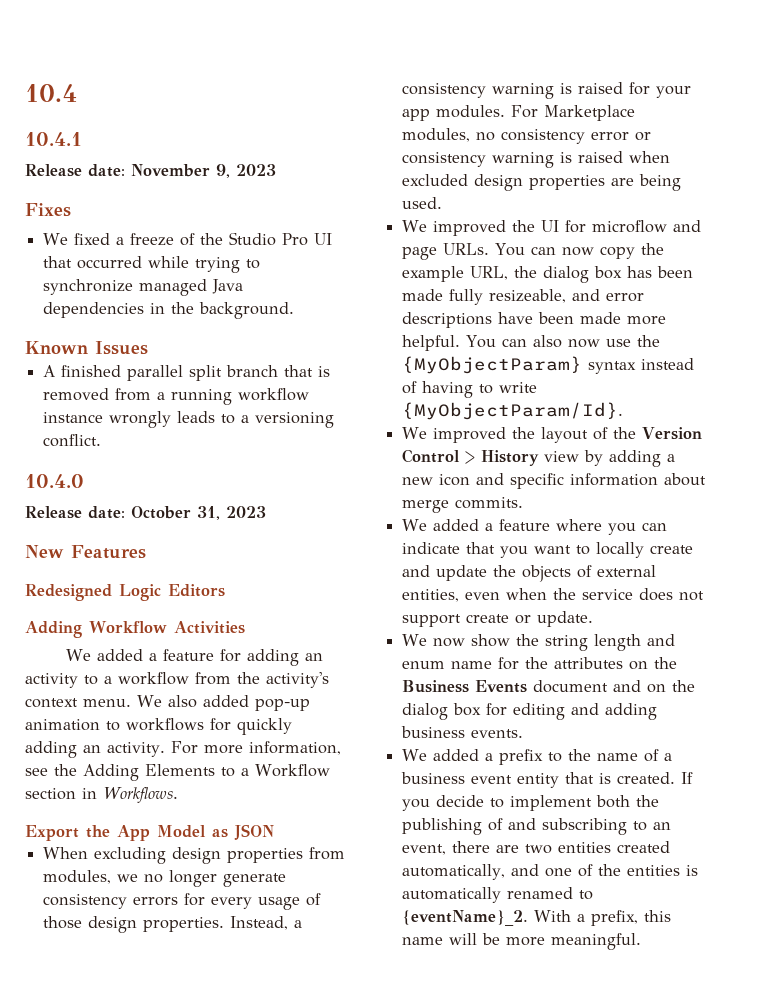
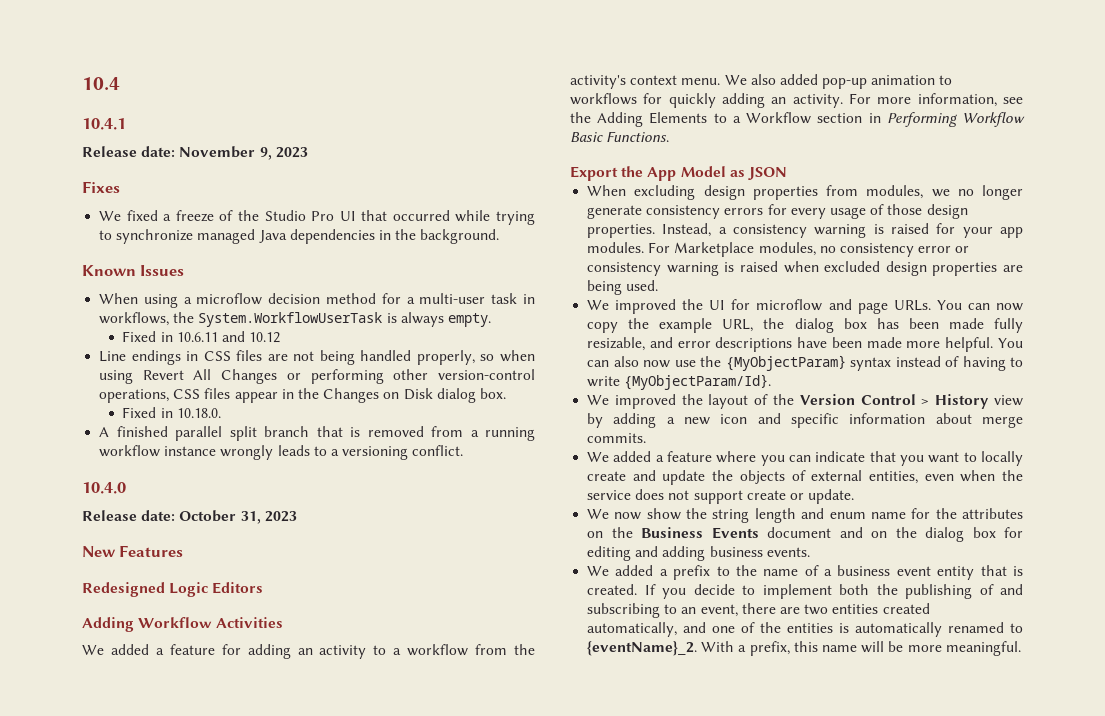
+ When using a microflow decision method for a multi-user task in workflows, the System.WorkflowUserTask is always empty.
+ Fixed in 10.6.11 and 10.12
+ Line endings in CSS files are not being handled properly, so when using Revert All Changes or performing other version-control operations, CSS files appear in the Changes on Disk dialog box.
+ Fixed in 10.18.0.
- For more information, see the Adding Elements to a Workflow section in Workflows.
+ For more information, see the Adding Elements to a Workflow section in Performing Workflow Basic Functions.
- You can now copy the example URL, the dialog box has been made fully resizeable, and error descriptions have been made more helpful.
+ You can now copy the example URL, the dialog box has been made fully resizable, and error descriptions have been made more helpful.

